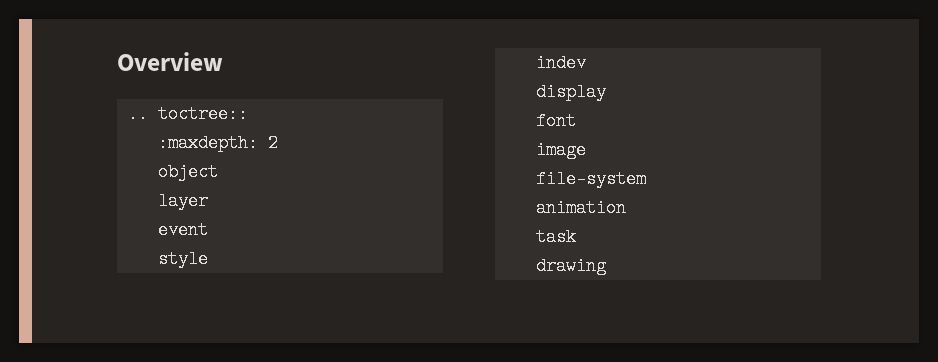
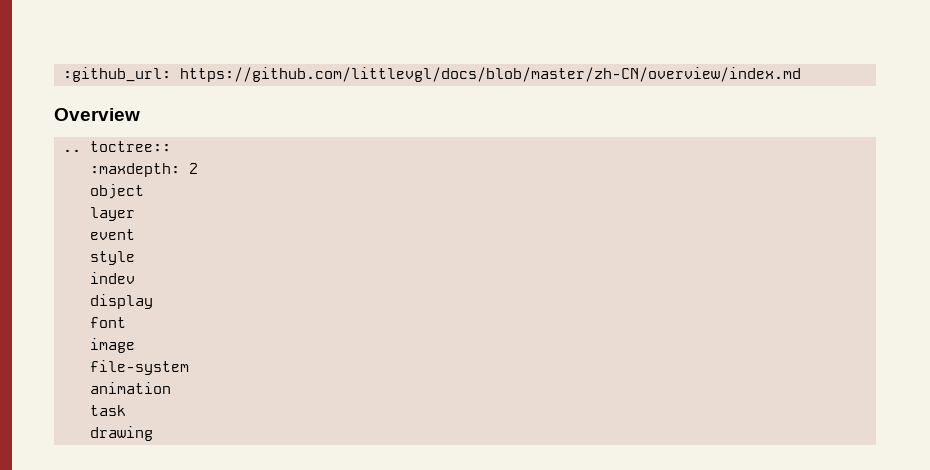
+ :github_url: https://github.com/littlevgl/docs/blob/master/zh-CN/overview/index.md

